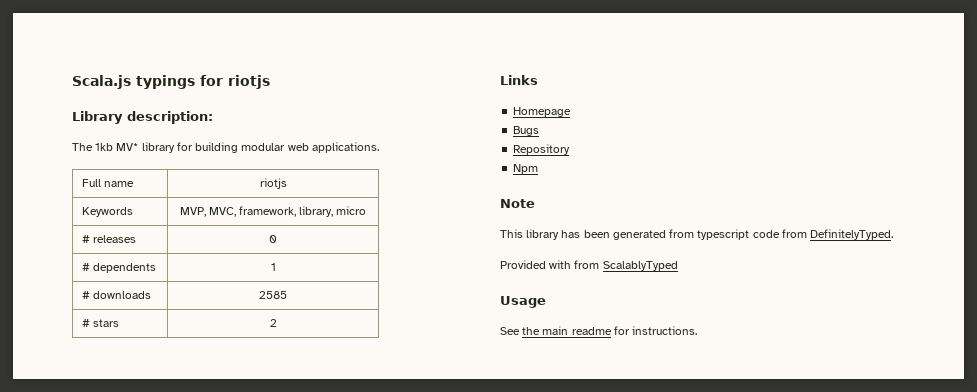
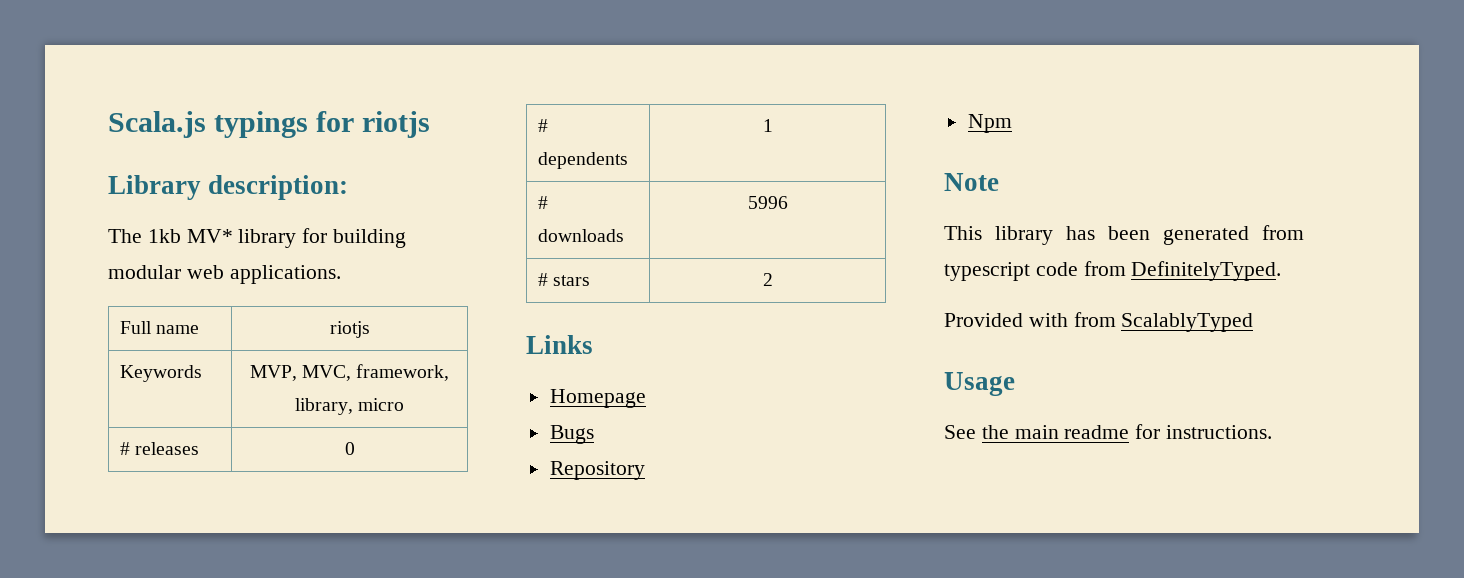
- # downloads | 2585
+ # downloads | 5996

